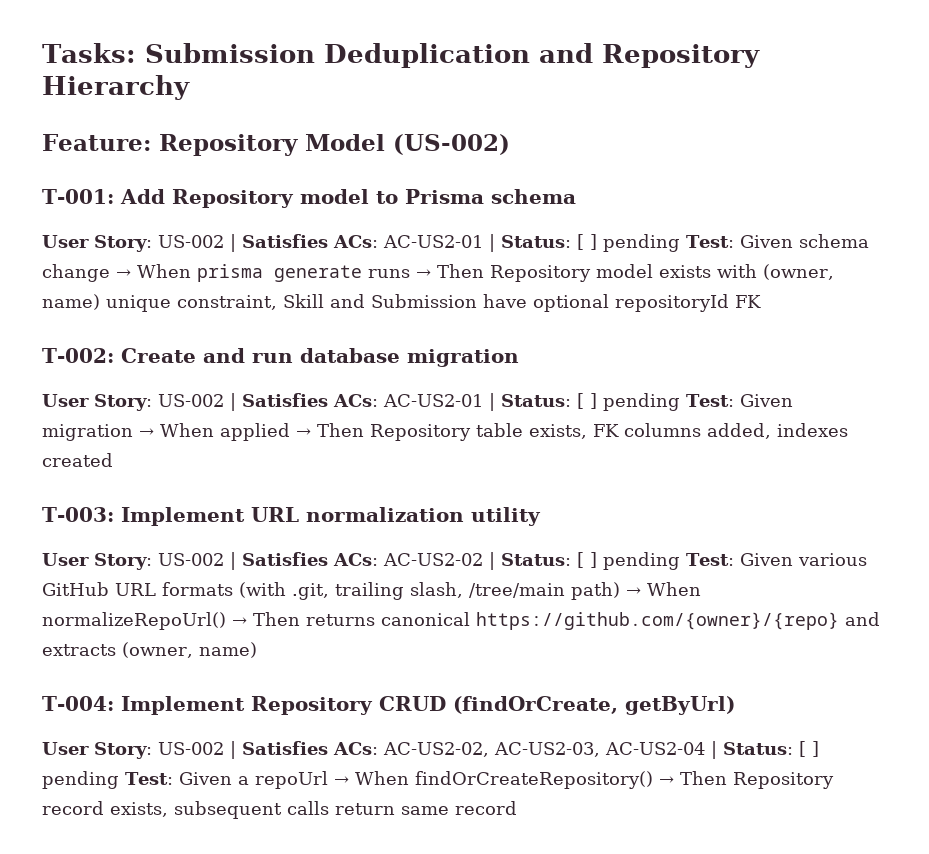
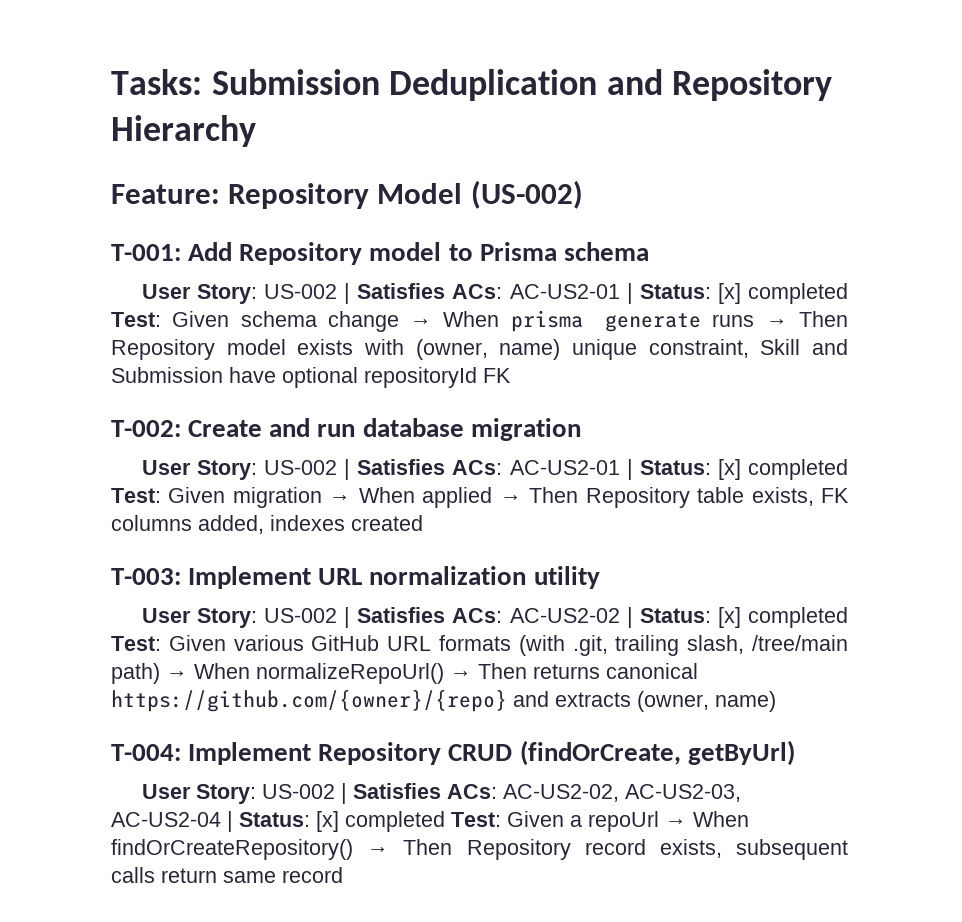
- User Story: US-002 | Satisfies ACs: AC-US2-01 | Status: [ ] pending Test: Given schema change → When prisma generate runs → Then Repository model exists with (owner, name) unique constraint, Skill and Submission have optional repositoryId FK
+ User Story: US-002 | Satisfies ACs: AC-US2-01 | Status: [x] completed Test: Given schema change → When prisma generate runs → Then Repository model exists with (owner, name) unique constraint, Skill and Submission have optional repositoryId FK
- User Story: US-002 | Satisfies ACs: AC-US2-01 | Status: [ ] pending Test: Given migration → When applied → Then Repository table exists, FK columns added, indexes created
+ User Story: US-002 | Satisfies ACs: AC-US2-01 | Status: [x] completed Test: Given migration → When applied → Then Repository table exists, FK columns added, indexes created
- User Story: US-002 | Satisfies ACs: AC-US2-02 | Status: [ ] pending Test: Given various GitHub URL formats (with .git, trailing slash, /tree/main path) → When normalizeRepoUrl() → Then returns canonical https://github.com/{owner}/{repo} and extracts (owner, name)
+ User Story: US-002 | Satisfies ACs: AC-US2-02 | Status: [x] completed Test: Given various GitHub URL formats (with .git, trailing slash, /tree/main path) → When normalizeRepoUrl() → Then returns canonical https://github.com/{owner}/{repo} and extracts (owner, name)
- User Story: US-002 | Satisfies ACs: AC-US2-02, AC-US2-03, AC-US2-04 | Status: [ ] pending Test: Given a repoUrl → When findOrCreateRepository() → Then Repository record exists, subsequent calls return same record
+ User Story: US-002 | Satisfies ACs: AC-US2-02, AC-US2-03, AC-US2-04 | Status: [x] completed Test: Given a repoUrl → When findOrCreateRepository() → Then Repository record exists, subsequent calls return same record

